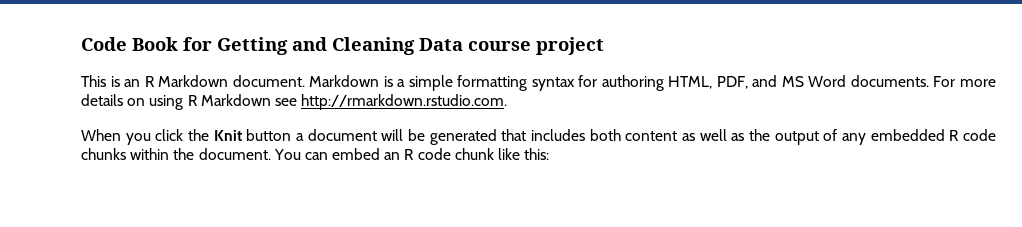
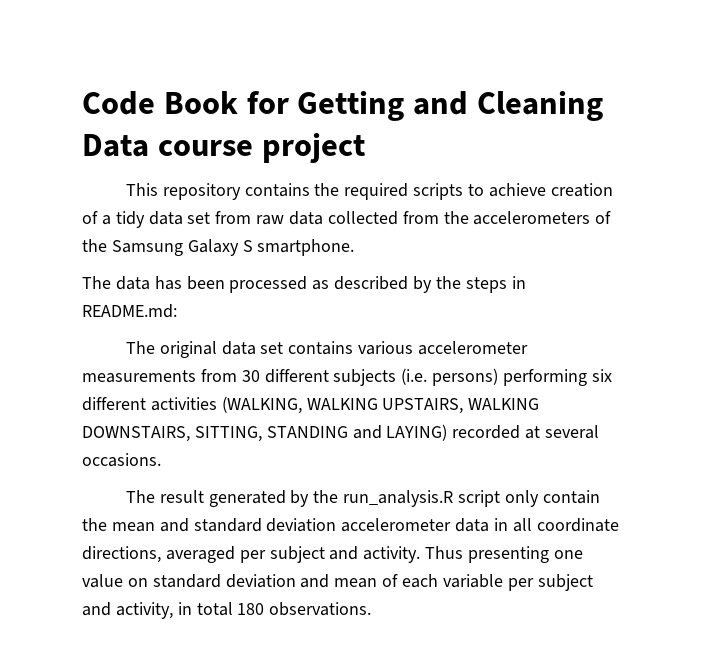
- This is an R Markdown document. Markdown is a simple formatting syntax for authoring HTML, PDF, and MS Word documents. For more details on using R Markdown see http://rmarkdown.rstudio.com.
- When you click the Knit button a document will be generated that includes both content as well as the output of any embedded R code chunks within the document. You can embed an R code chunk like this:
+ This repository contains the required scripts to achieve creation of a tidy data set from raw data collected from the accelerometers of the Samsung Galaxy S smartphone.
+ The data has been processed as described by the steps in README.md:
+ The original data set contains various accelerometer measurements from 30 different subjects (i.e. persons) performing six different activities (WALKING, WALKING UPSTAIRS, WALKING DOWNSTAIRS, SITTING, STANDING and LAYING) recorded at several occasions.
+ The result generated by the run_analysis.R script only contain the mean and standard deviation accelerometer data in all coordinate directions, averaged per subject and activity. Thus presenting one value on standard deviation and mean of each variable per subject and activity, in total 180 observations.

